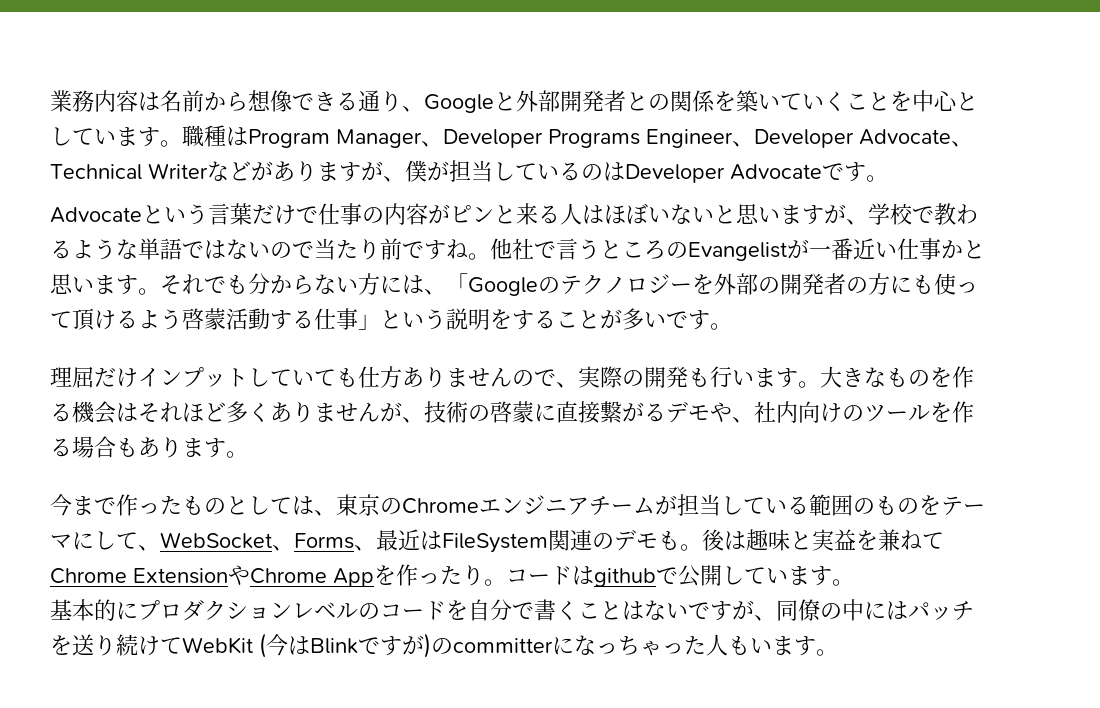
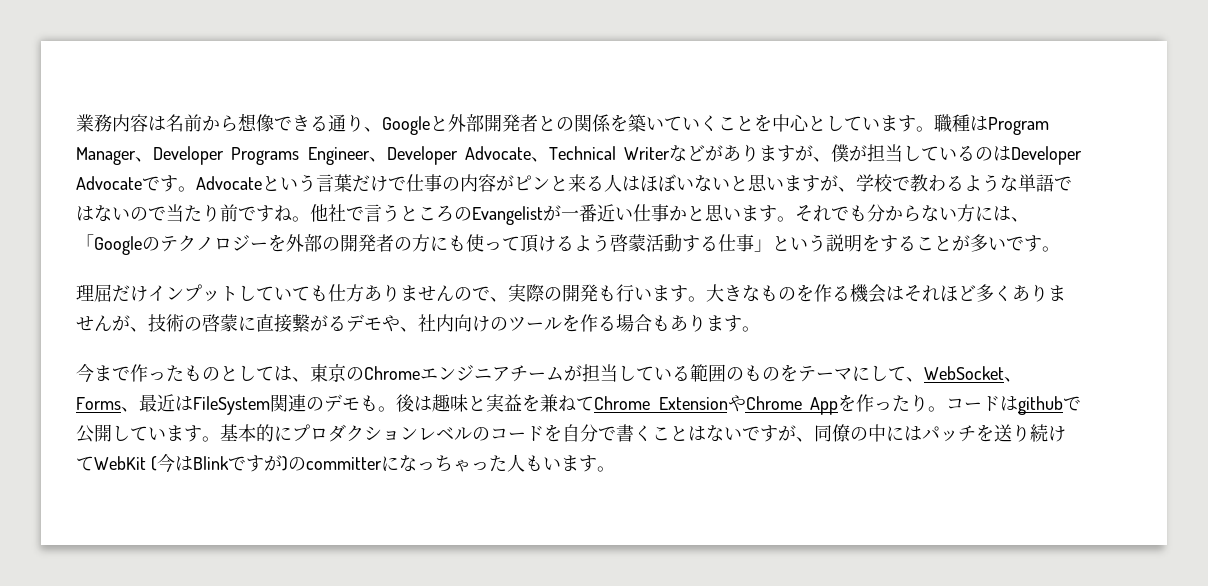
- 職種はProgram Manager、Developer Programs Engineer、Developer Advocate、Technical Writerなどがありますが、僕が担当しているのはDeveloper Advocateです。
- Advocateという言葉だけで仕事の内容がピンと来る人はほぼいないと思いますが、学校で教わるような単語ではないので当たり前ですね。
+ 職種はProgram Manager、Developer Programs Engineer、Developer Advocate、Technical Writerなどがありますが、僕が担当しているのはDeveloper Advocateです。Advocateという言葉だけで仕事の内容がピンと来る人はほぼいないと思いますが、学校で教わるような単語ではないので当たり前ですね。
- コードはgithubで公開しています。
- 基本的にプロダクションレベルのコードを自分で書くことはないですが、同僚の中にはパッチを送り続けてWebKit (今はBlinkですが)のcommitterになっちゃった人もいます。
+ コードはgithubで公開しています。基本的にプロダクションレベルのコードを自分で書くことはないですが、同僚の中にはパッチを送り続けてWebKit (今はBlinkですが)のcommitterになっちゃった人もいます。

